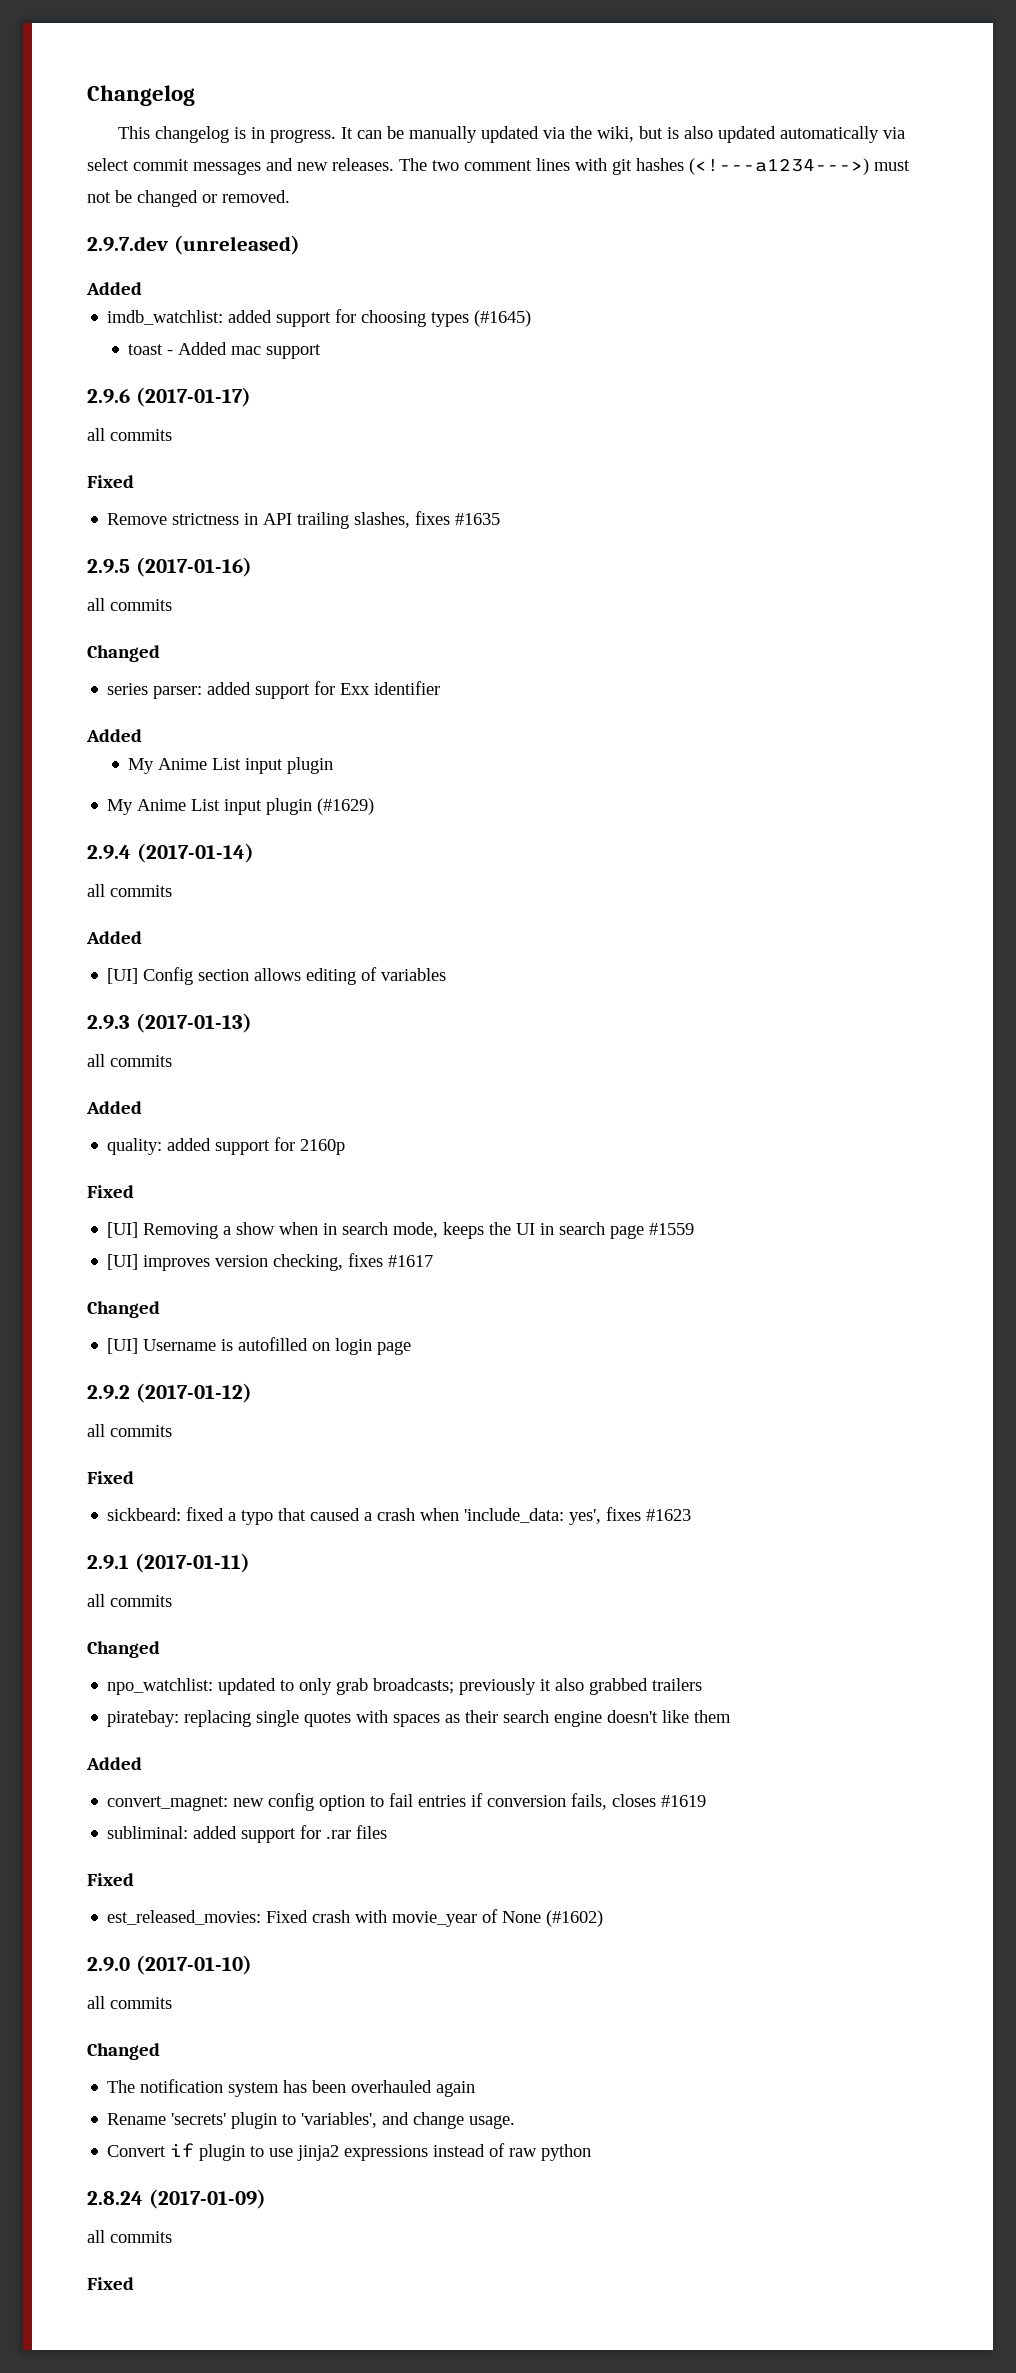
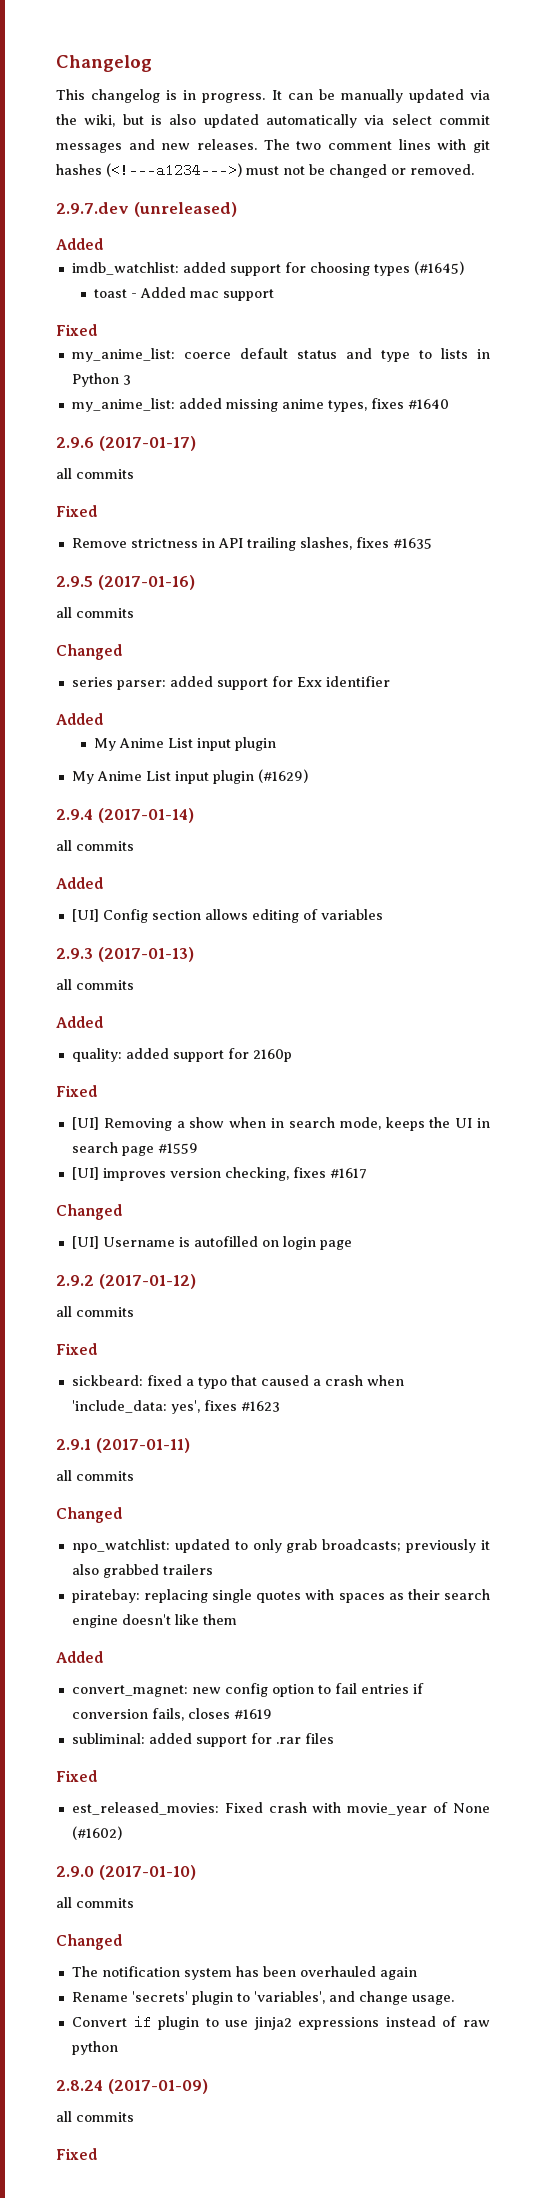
  toast - Added mac support
+ Fixed
+ my_anime_list: coerce default status and type to lists in Python 3
+ my_anime_list: added missing anime types, fixes #1640

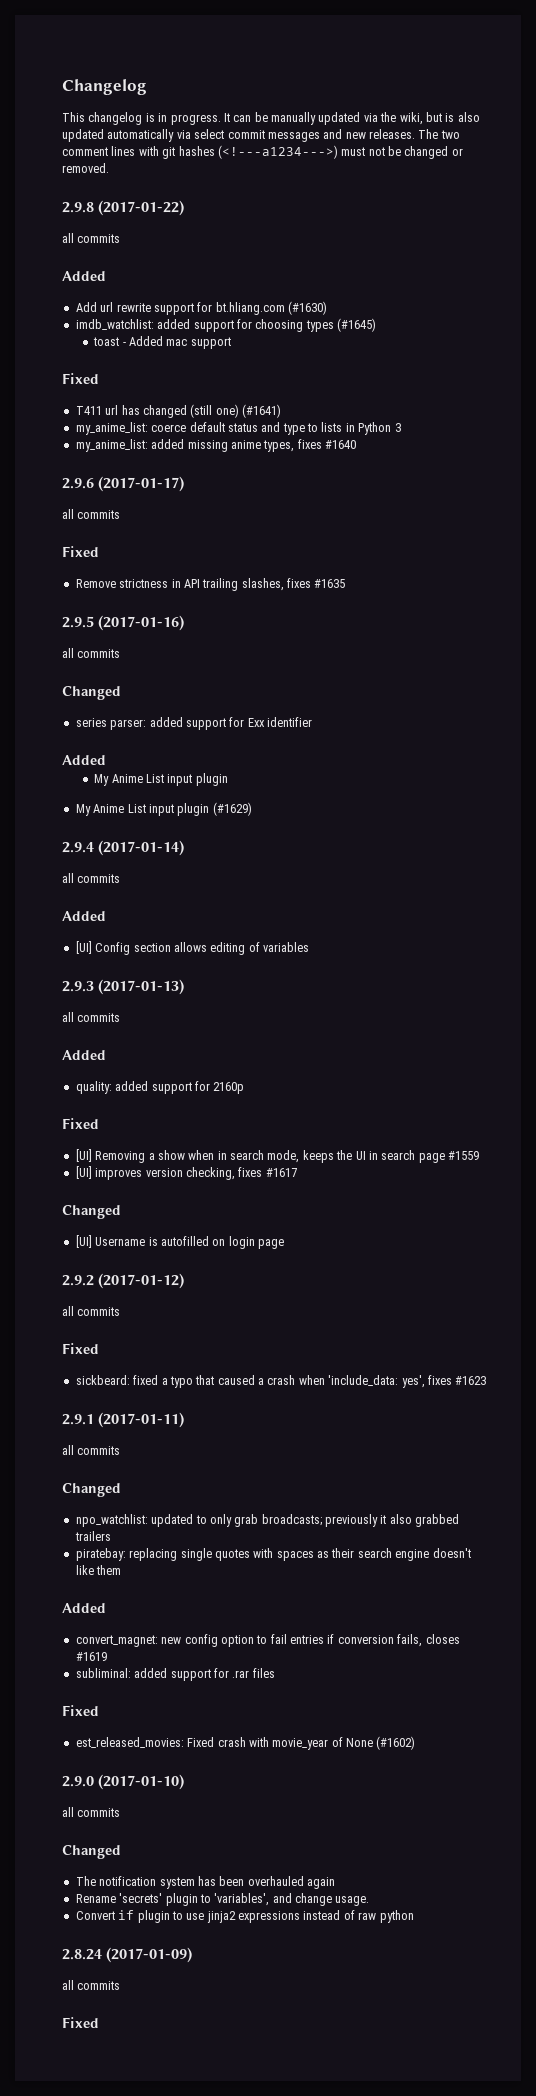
- 2.9.7.dev (unreleased)
+ 2.9.8 (2017-01-22)
+ all commits
  Added
+ Add url rewrite support for bt.hliang.com (#1630)
+ T411 url has changed (still one) (#1641)

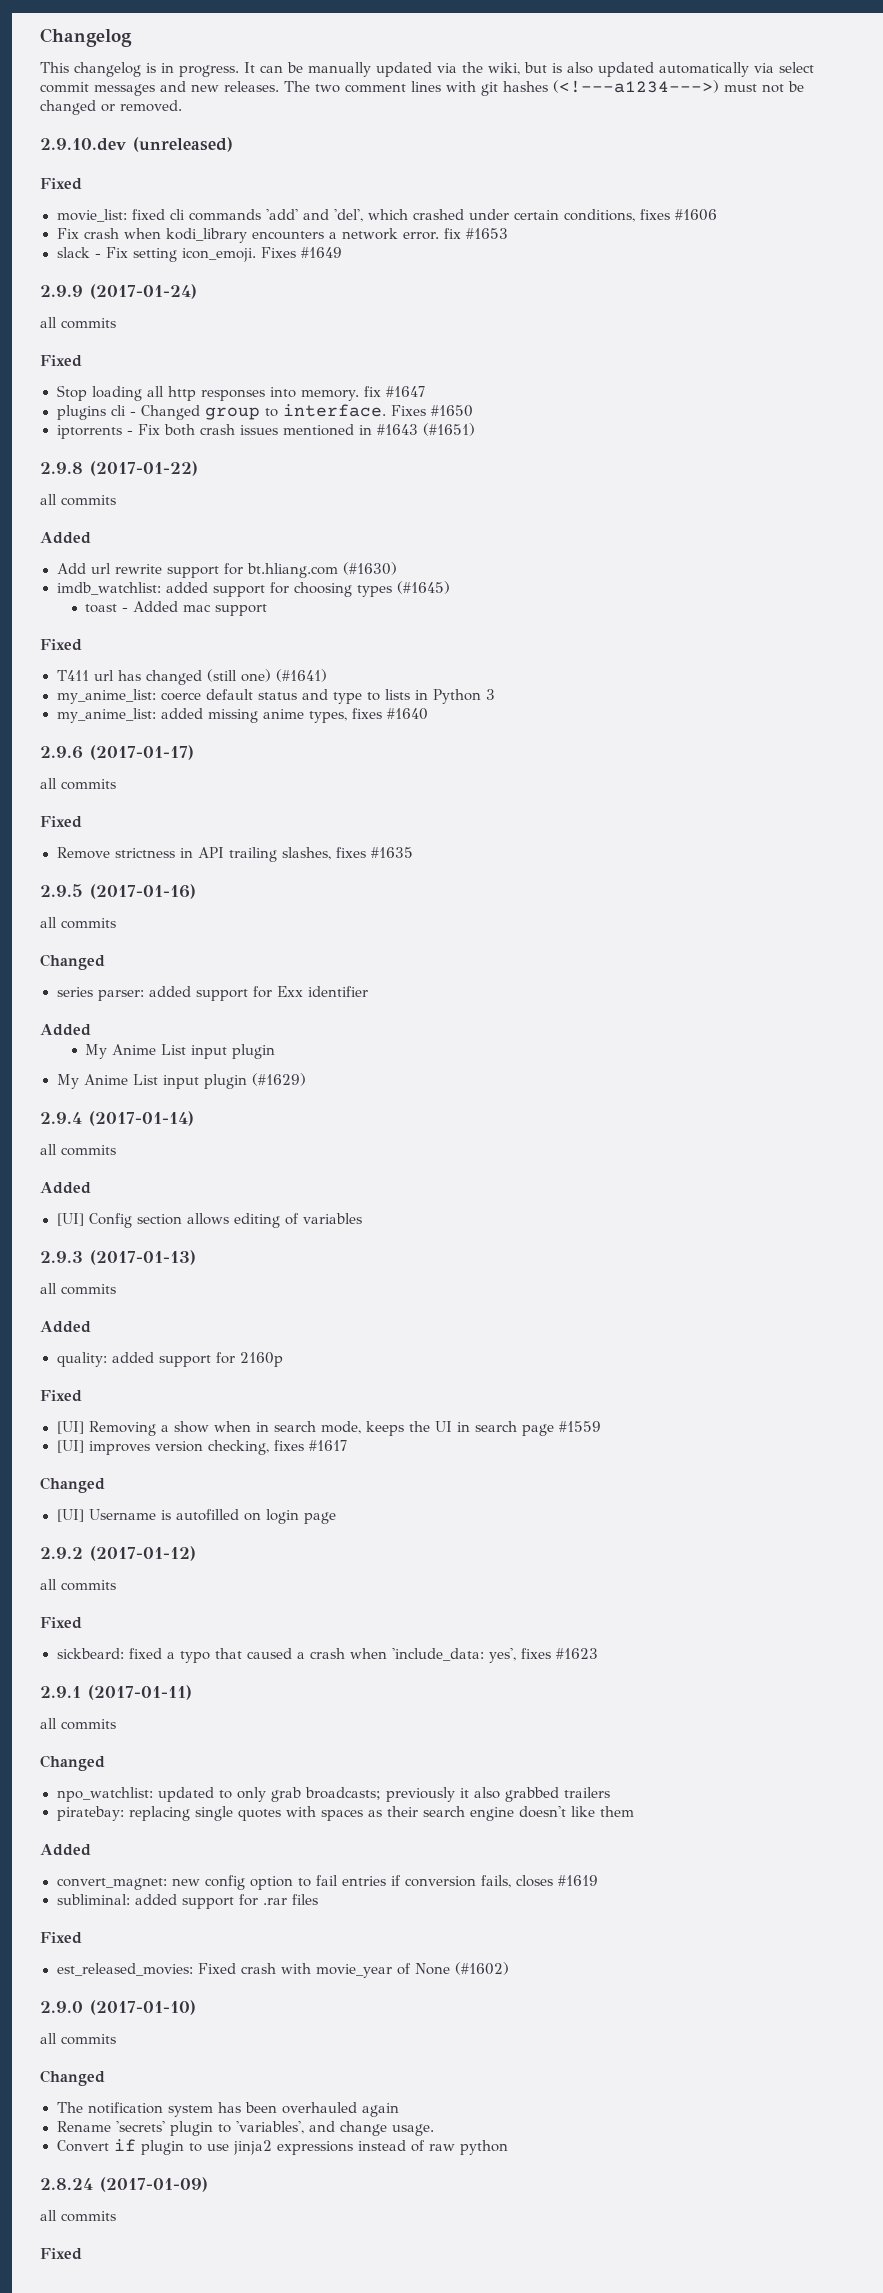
+ 2.9.10.dev (unreleased)
+ Fixed
+ movie_list: fixed cli commands 'add' and 'del', which crashed under certain conditions, fixes #1606
+ Fix crash when kodi_library encounters a network error. fix #1653
+ slack - Fix setting icon_emoji. Fixes #1649
+ 2.9.9 (2017-01-24)
+ all commits
+ Fixed
+ Stop loading all http responses into memory. fix #1647
+ plugins cli - Changed group to interface. Fixes #1650
+ iptorrents - Fix both crash issues mentioned in #1643 (#1651)

